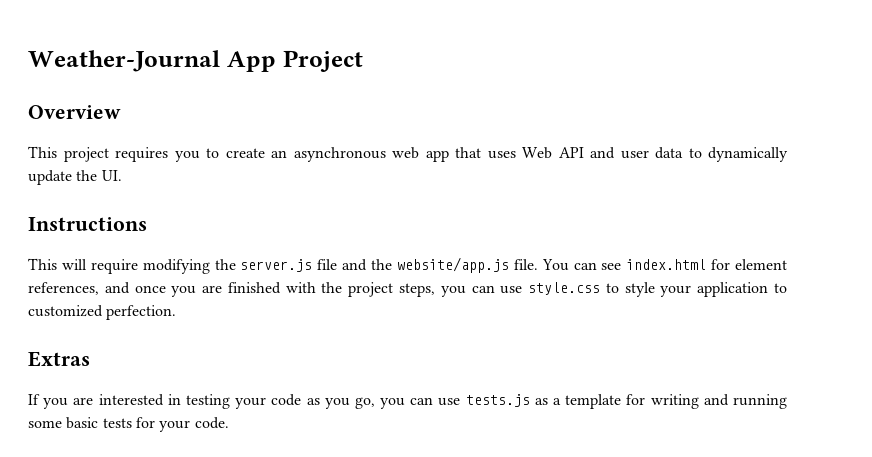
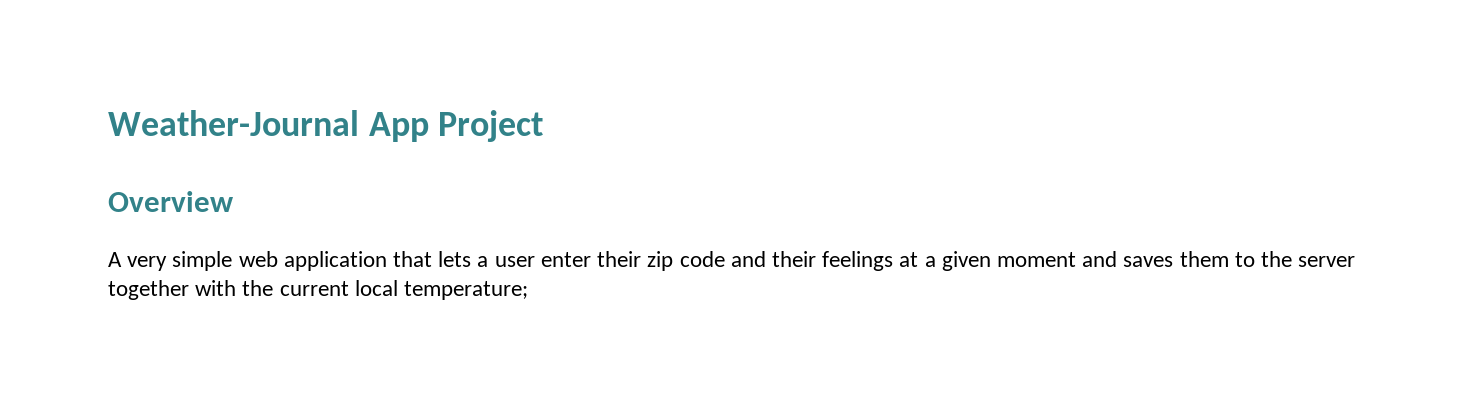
- This project requires you to create an asynchronous web app that uses Web API and user data to dynamically update the UI.
- Instructions
- This will require modifying the server.js file and the website/app.js file. You can see index.html for element references, and once you are finished with the project steps, you can use style.css to style your application to customized perfection.
- Extras
- If you are interested in testing your code as you go, you can use tests.js as a template for writing and running some basic tests for your code.
+ A very simple web application that lets a user enter their zip code and their feelings at a given moment and saves them to the server together with the current local temperature;

